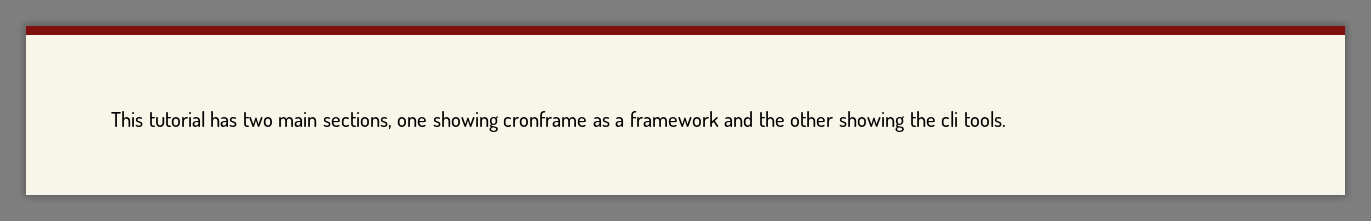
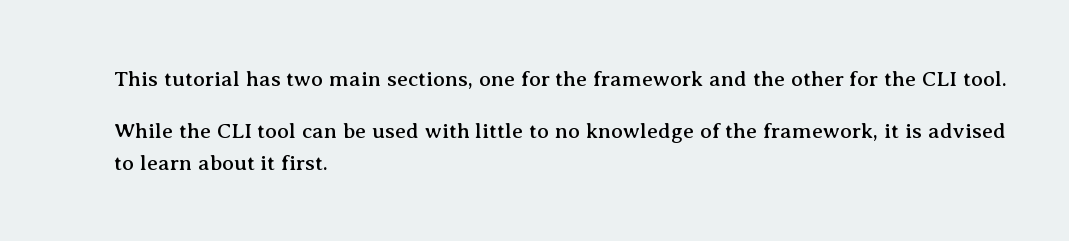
- This tutorial has two main sections, one showing cronframe as a framework and the other showing the cli tools.
+ This tutorial has two main sections, one for the framework and the other for the CLI tool.
+ While the CLI tool can be used with little to no knowledge of the framework, it is advised to learn about it first.

